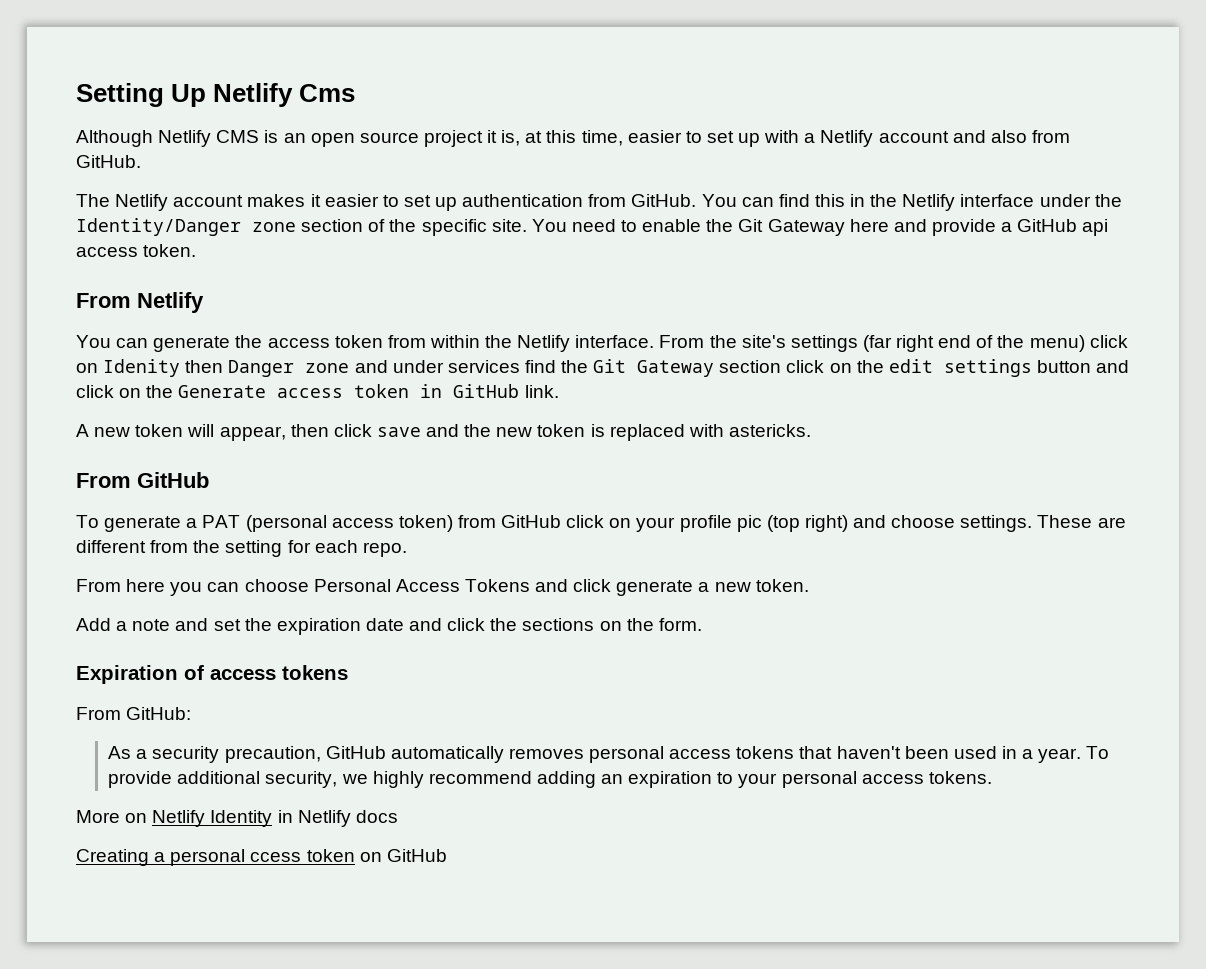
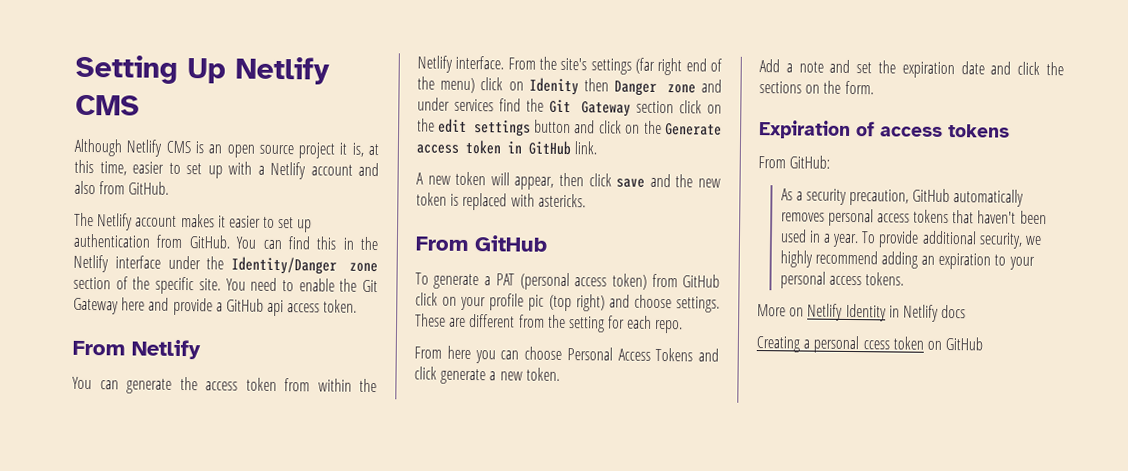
- Setting Up Netlify Cms
+ Setting Up Netlify CMS

